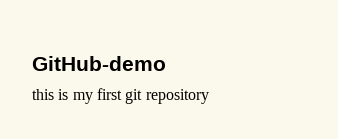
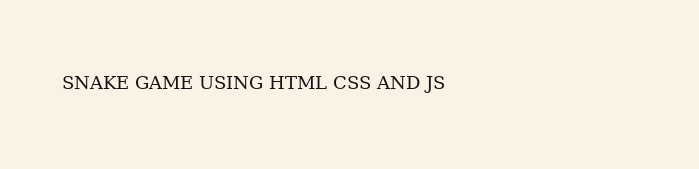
- GitHub-demo
- this is my first git repository
+ SNAKE GAME USING HTML CSS AND JS

